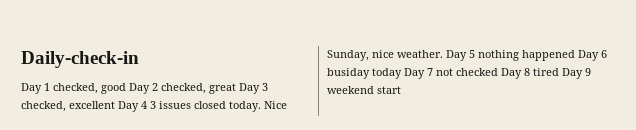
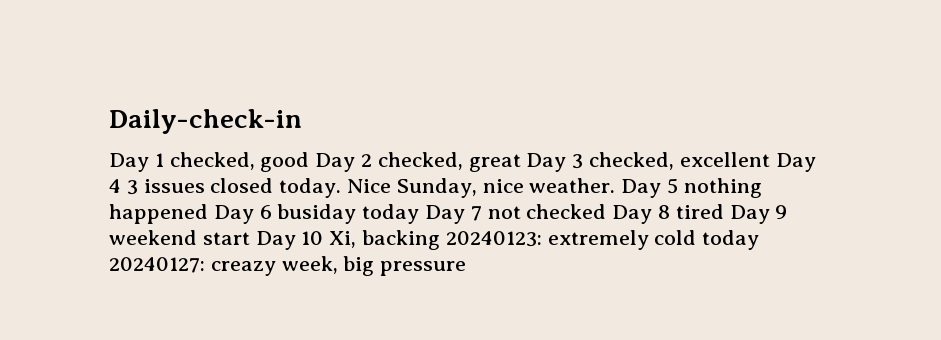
- Day 5 nothing happened Day 6 busiday today Day 7 not checked Day 8 tired Day 9 weekend start
+ Day 5 nothing happened Day 6 busiday today Day 7 not checked Day 8 tired Day 9 weekend start Day 10 Xi, backing 20240123: extremely cold today 20240127: creazy week, big pressure

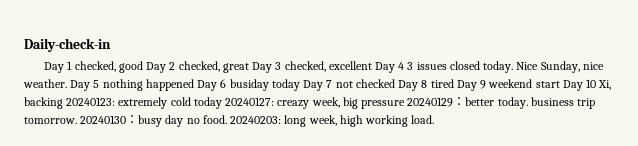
- Day 5 nothing happened Day 6 busiday today Day 7 not checked Day 8 tired Day 9 weekend start Day 10 Xi, backing 20240123: extremely cold today 20240127: creazy week, big pressure
+ Day 5 nothing happened Day 6 busiday today Day 7 not checked Day 8 tired Day 9 weekend start Day 10 Xi, backing 20240123: extremely cold today 20240127: creazy week, big pressure 20240129：better today. business trip tomorrow. 20240130：busy day no food. 20240203: long week, high working load.

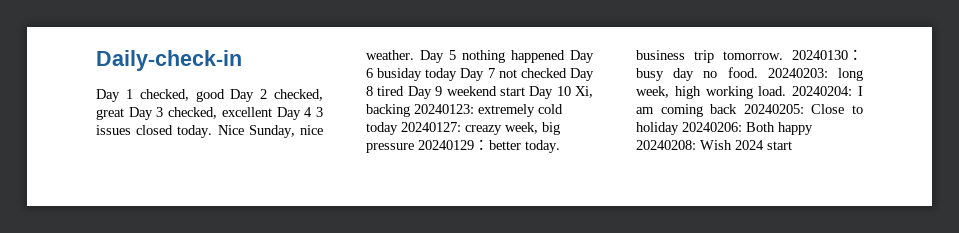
+ 20240204: I am coming back 20240205: Close to holiday 20240206: Both happy 20240208: Wish 2024 start

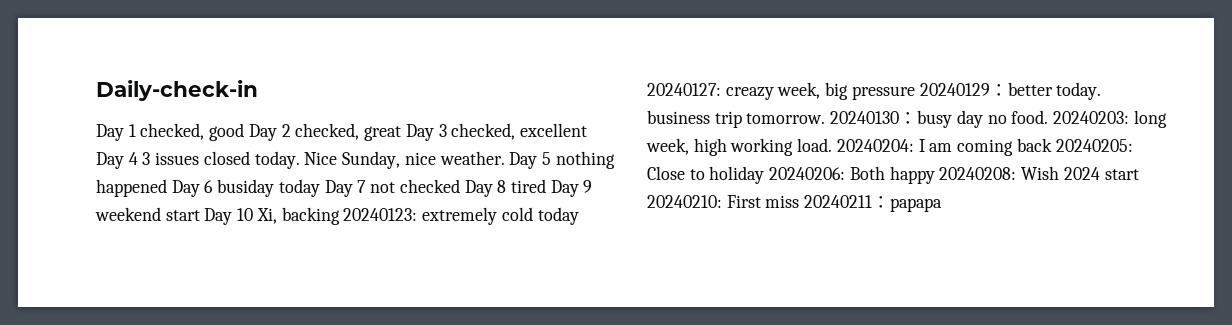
- 20240204: I am coming back 20240205: Close to holiday 20240206: Both happy 20240208: Wish 2024 start
+ 20240204: I am coming back 20240205: Close to holiday 20240206: Both happy 20240208: Wish 2024 start 20240210: First miss 20240211：papapa

